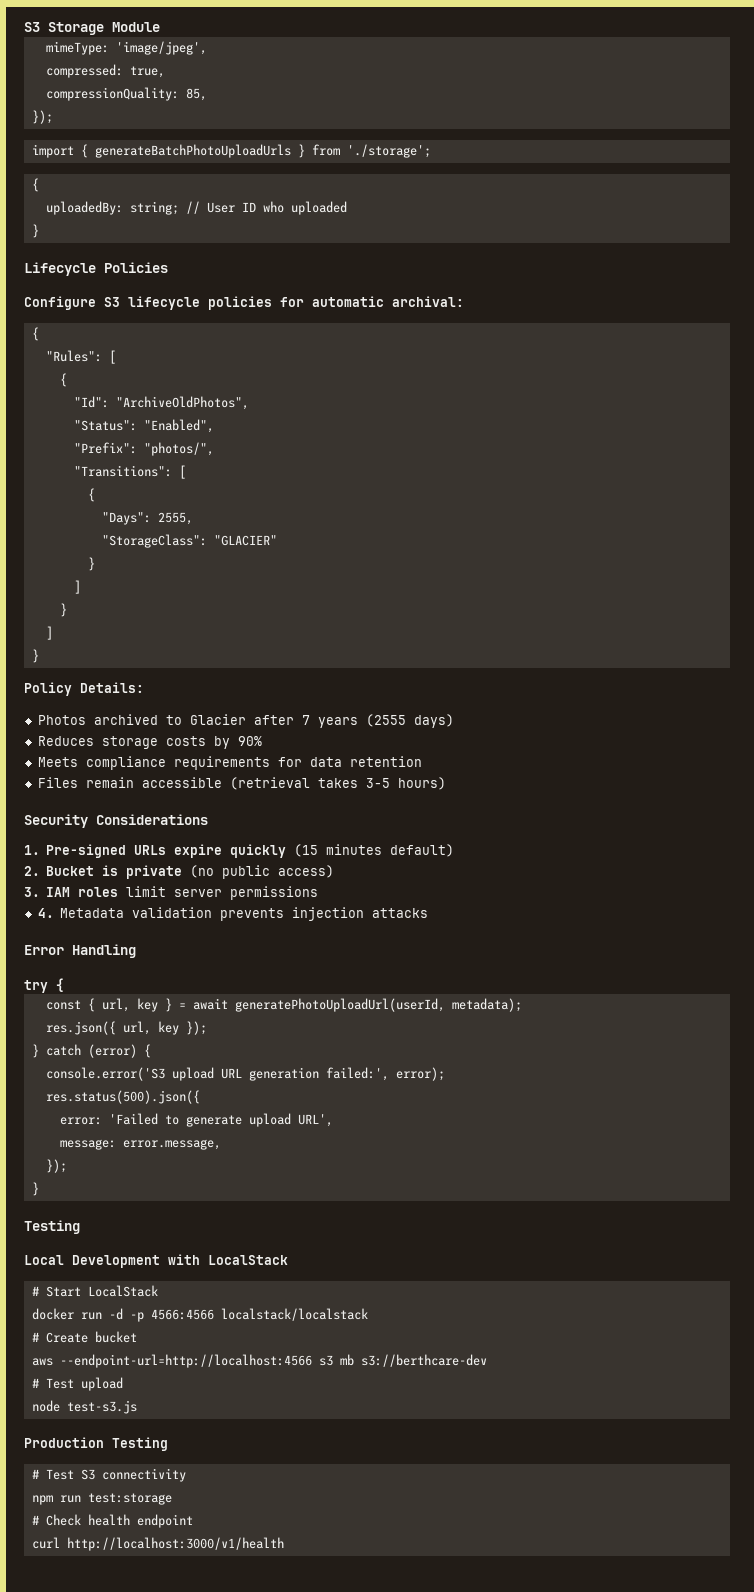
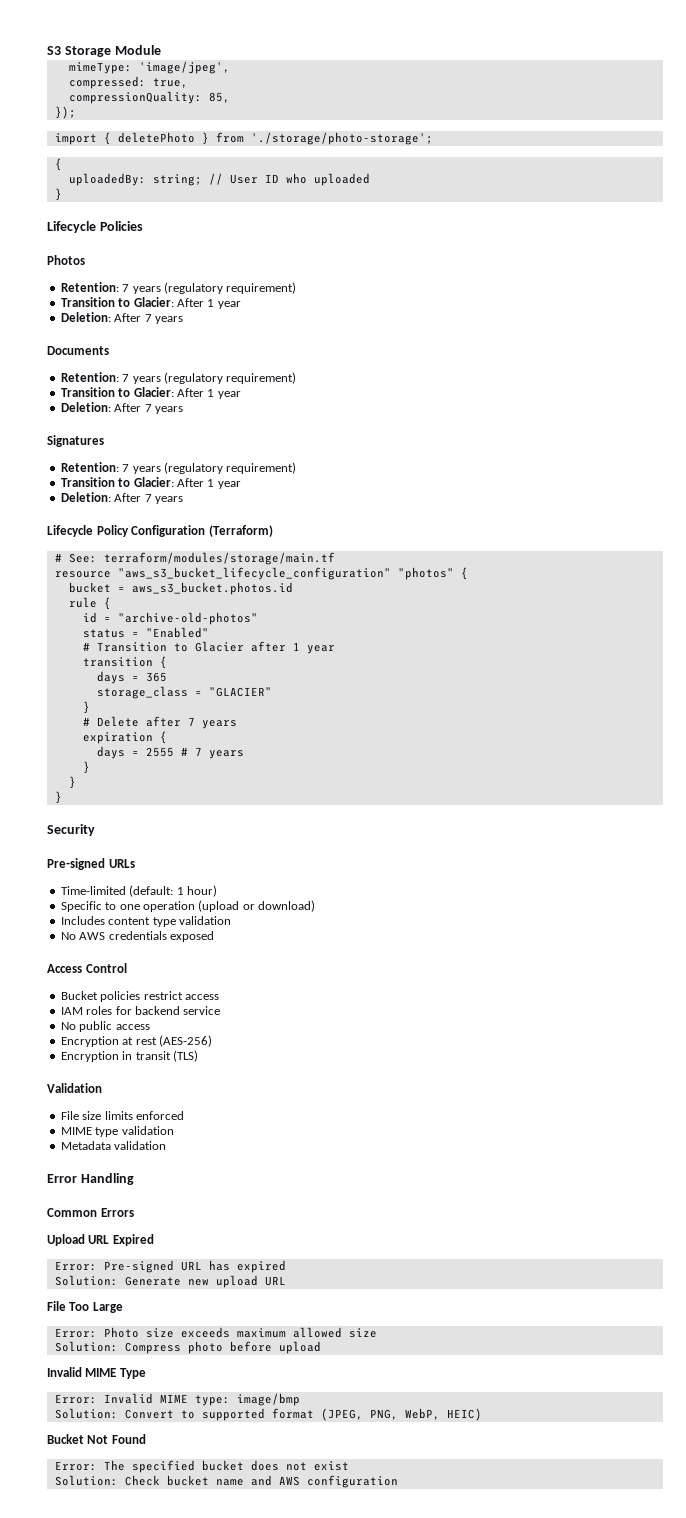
- import { generateBatchPhotoUploadUrls } from './storage';
+ import { deletePhoto } from './storage/photo-storage';
- Configure S3 lifecycle policies for automatic archival:
- {
- "Rules": [
- {
- "Id": "ArchiveOldPhotos",
- "Status": "Enabled",
- "Prefix": "photos/",
- "Transitions": [
- {
- "Days": 2555,
- "StorageClass": "GLACIER"
+ Photos
+ Retention: 7 years (regulatory requirement)
+ Transition to Glacier: After 1 year
+ Deletion: After 7 years
+ Documents
+ Retention: 7 years (regulatory requirement)
+ Transition to Glacier: After 1 year
+ Deletion: After 7 years
+ Signatures
+ Retention: 7 years (regulatory requirement)
+ Transition to Glacier: After 1 year
+ Deletion: After 7 years
+ Lifecycle Policy Configuration (Terraform)
+ # See: terraform/modules/storage/main.tf
+ resource "aws_s3_bucket_lifecycle_configuration" "photos" {
+ bucket = aws_s3_bucket.photos.id
+ rule {
+ id = "archive-old-photos"
+ status = "Enabled"
+ # Transition to Glacier after 1 year
+ transition {
+ days = 365
+ storage_class = "GLACIER"
  }
- ]
+ # Delete after 7 years
+ expiration {
+ days = 2555 # 7 years
  }
- ]
  }
- Policy Details:
- Photos archived to Glacier after 7 years (2555 days)
- Reduces storage costs by 90%
- Meets compliance requirements for data retention
- Files remain accessible (retrieval takes 3-5 hours)
- Security Considerations
- 1. Pre-signed URLs expire quickly (15 minutes default)
- 2. Bucket is private (no public access)
- 3. IAM roles limit server permissions
- 4. Metadata validation prevents injection attacks
+ }
+ Security
+ Pre-signed URLs
+ Time-limited (default: 1 hour)
+ Specific to one operation (upload or download)
+ Includes content type validation
+ No AWS credentials exposed
+ Access Control
+ Bucket policies restrict access
+ IAM roles for backend service
+ No public access
+ Encryption at rest (AES-256)
+ Encryption in transit (TLS)
+ Validation
+ File size limits enforced
+ MIME type validation
+ Metadata validation
- try {
- const { url, key } = await generatePhotoUploadUrl(userId, metadata);
- res.json({ url, key });
- } catch (error) {
- console.error('S3 upload URL generation failed:', error);
- res.status(500).json({
- error: 'Failed to generate upload URL',
- message: error.message,
- });
- }
- Testing
- Local Development with LocalStack
- # Start LocalStack
- docker run -d -p 4566:4566 localstack/localstack
- # Create bucket
- aws --endpoint-url=http://localhost:4566 s3 mb s3://berthcare-dev
- # Test upload
- node test-s3.js
- Production Testing
- # Test S3 connectivity
- npm run test:storage
- # Check health endpoint
- curl http://localhost:3000/v1/health
+ Common Errors
+ Upload URL Expired
+ Error: Pre-signed URL has expired
+ Solution: Generate new upload URL
+ File Too Large
+ Error: Photo size exceeds maximum allowed size
+ Solution: Compress photo before upload
+ Invalid MIME Type
+ Error: Invalid MIME type: image/bmp
+ Solution: Convert to supported format (JPEG, PNG, WebP, HEIC)
+ Bucket Not Found
+ Error: The specified bucket does not exist
+ Solution: Check bucket name and AWS configuration

